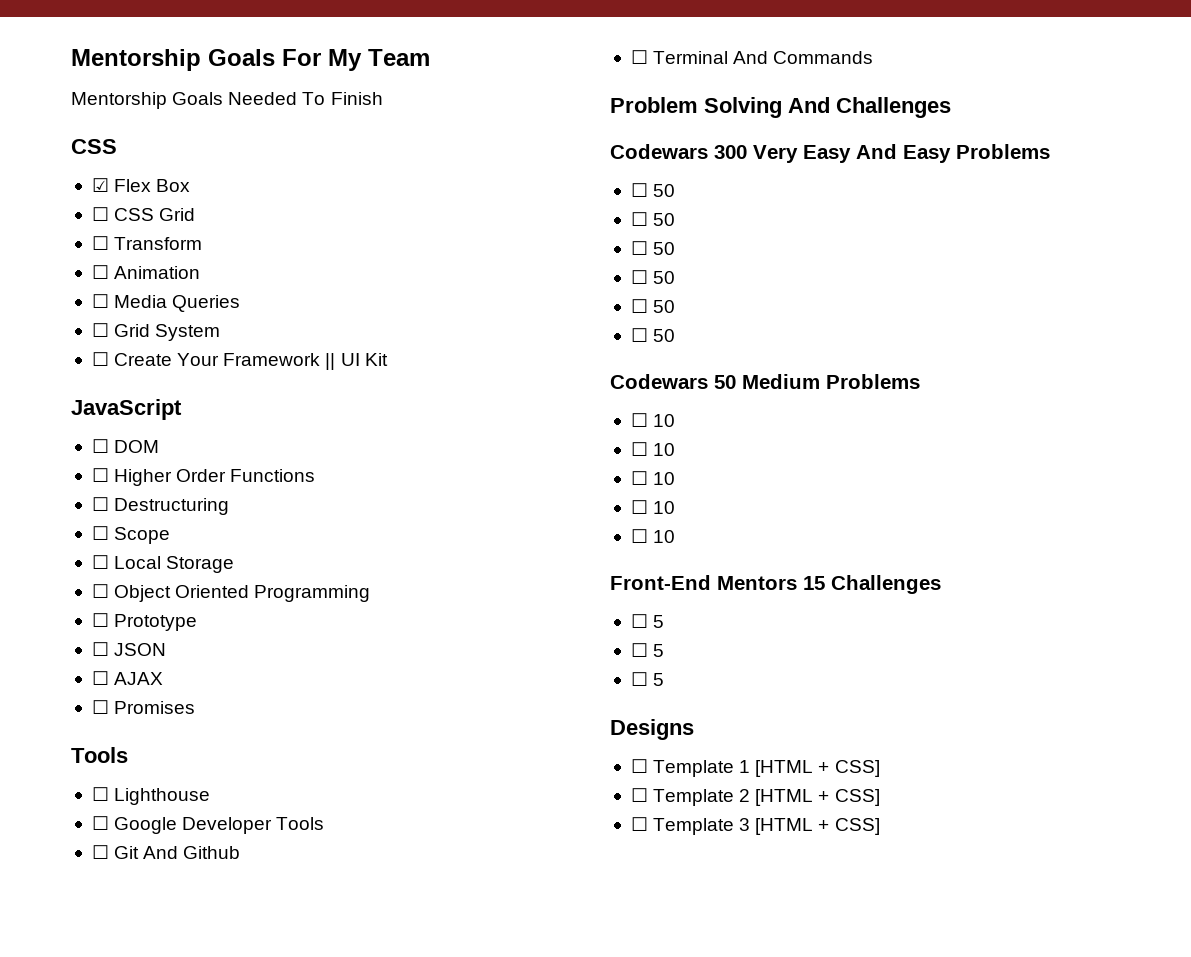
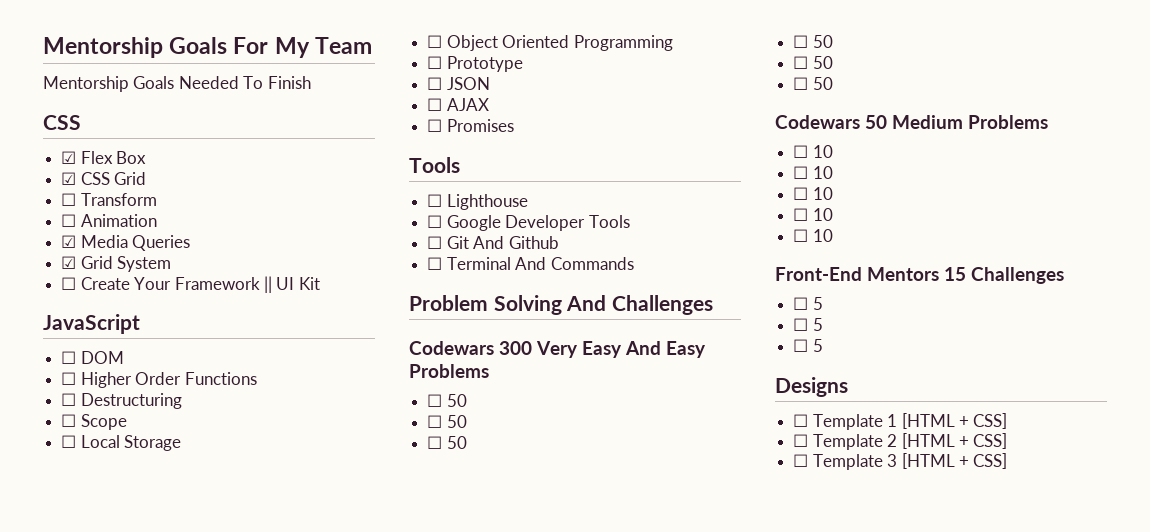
- ☐ CSS Grid
+ ☑ CSS Grid
- ☐ Media Queries
+ ☑ Media Queries
- ☐ Grid System
+ ☑ Grid System

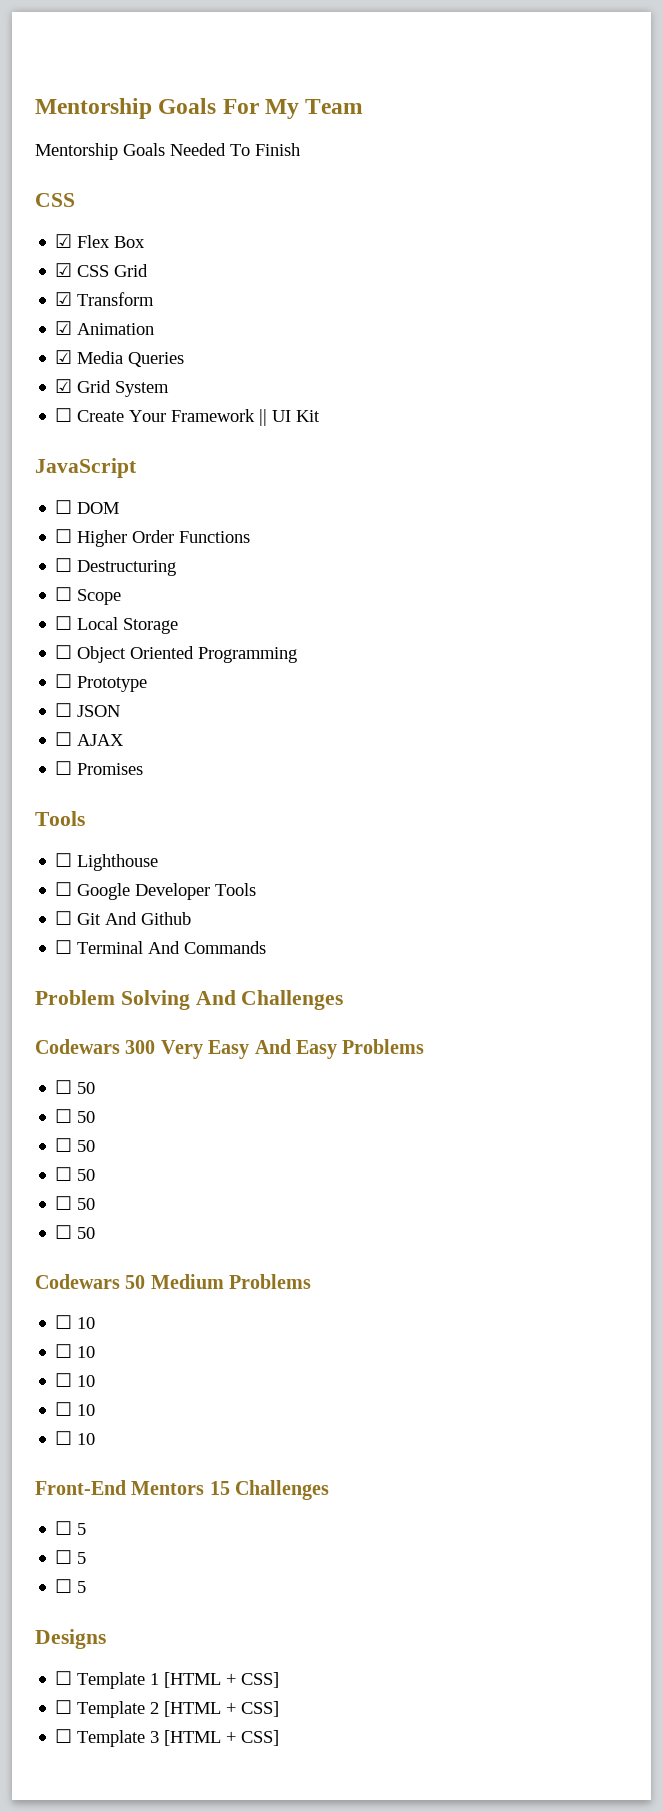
- ☐ Transform
+ ☑ Transform
- ☐ Animation
+ ☑ Animation

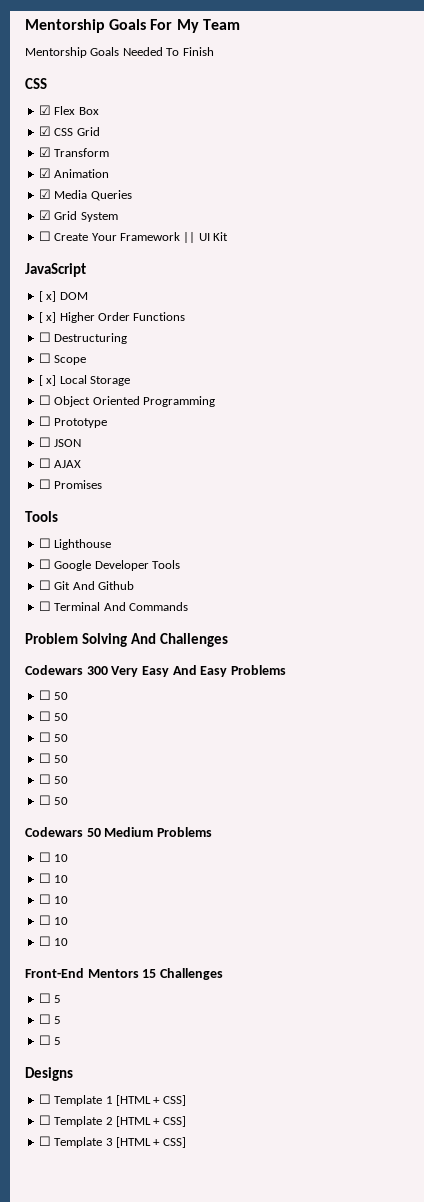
- ☐ DOM
+ [ x] DOM
- ☐ Higher Order Functions
+ [ x] Higher Order Functions
- ☐ Local Storage
+ [ x] Local Storage

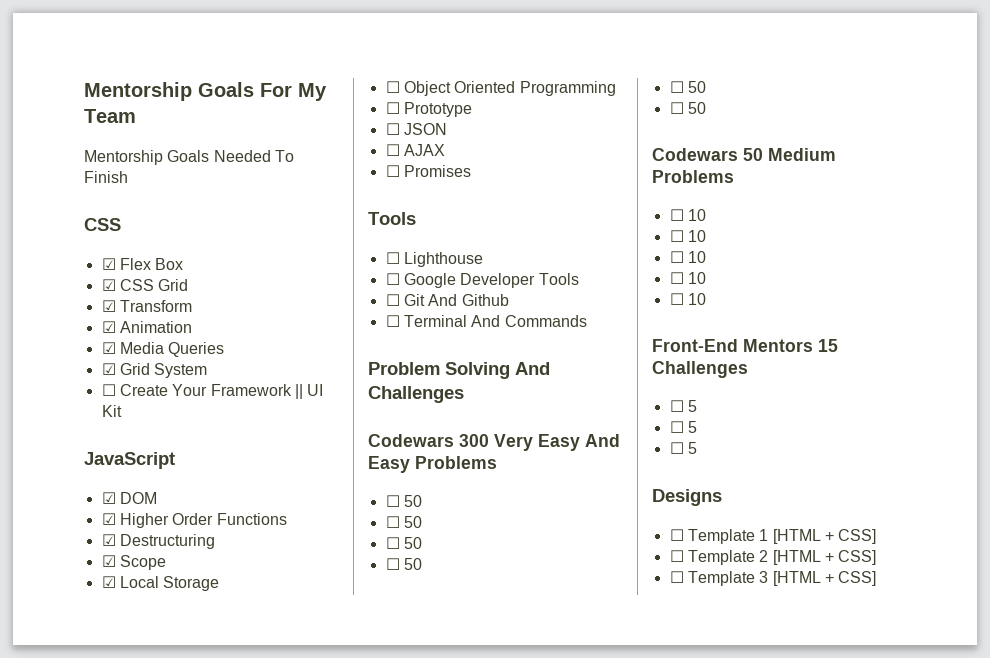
- [ x] DOM
+ ☑ DOM
- [ x] Higher Order Functions
+ ☑ Higher Order Functions
- ☐ Destructuring
+ ☑ Destructuring
- ☐ Scope
+ ☑ Scope
- [ x] Local Storage
+ ☑ Local Storage

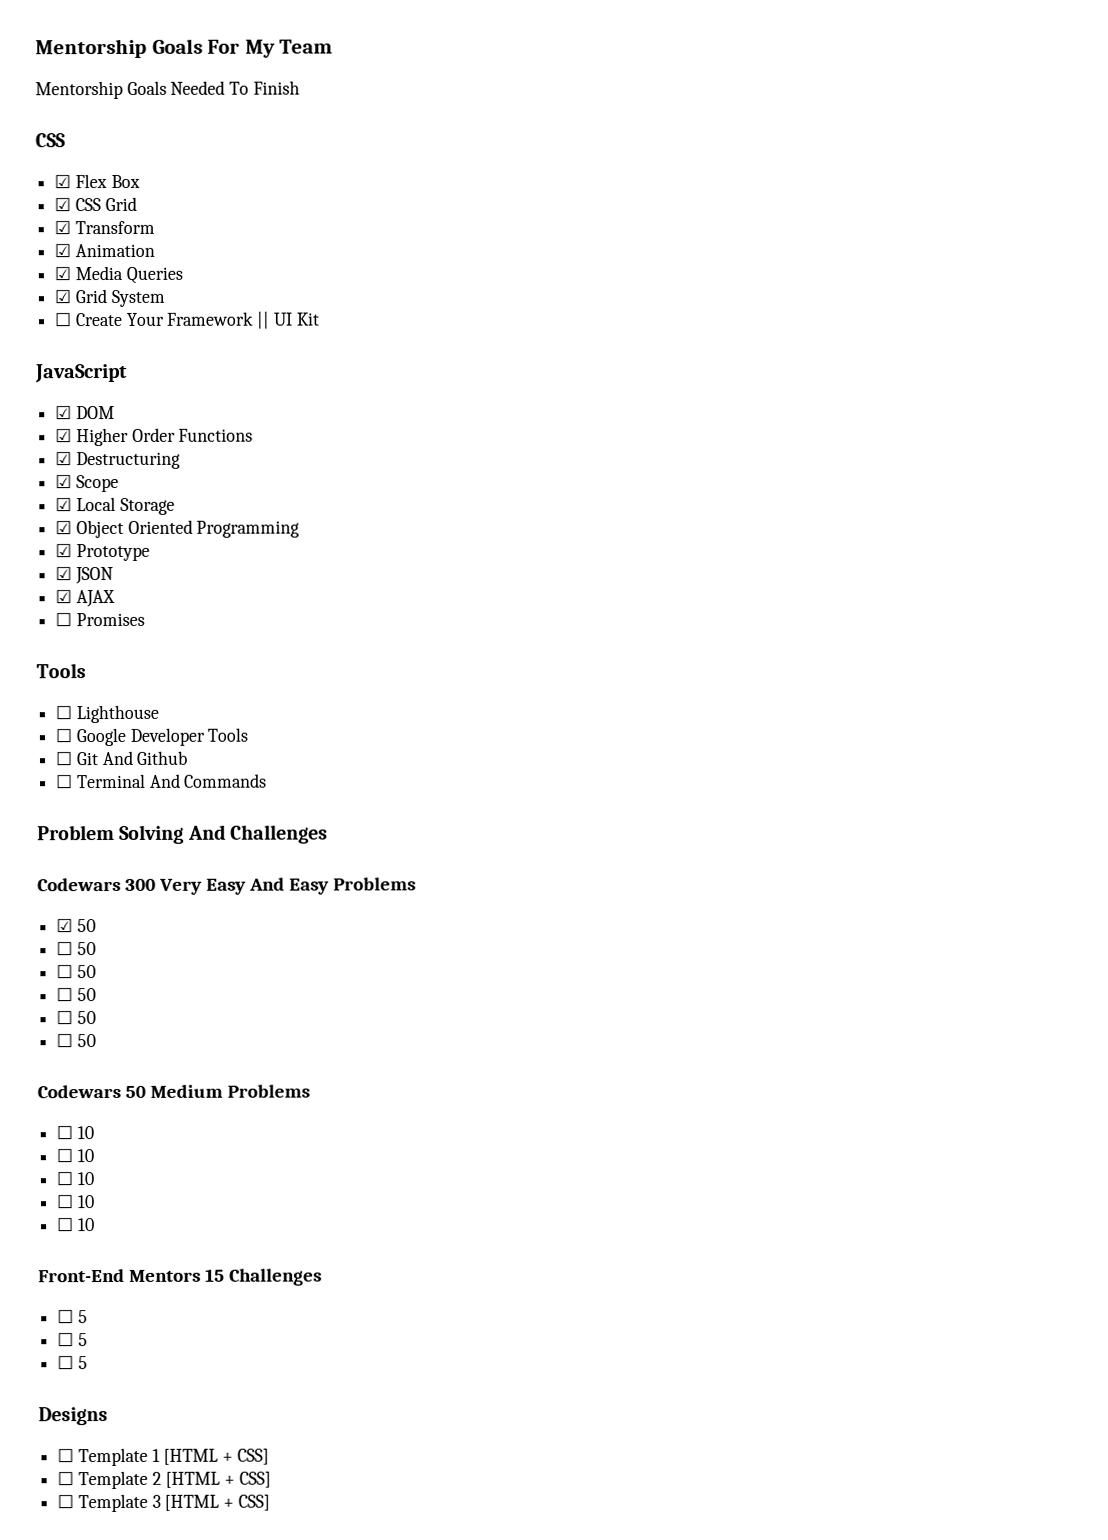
- ☐ Object Oriented Programming
+ ☑ Object Oriented Programming
- ☐ Prototype
+ ☑ Prototype
- ☐ JSON
+ ☑ JSON
- ☐ AJAX
+ ☑ AJAX
  Codewars 300 Very Easy And Easy Problems
- ☐ 50
+ ☑ 50

